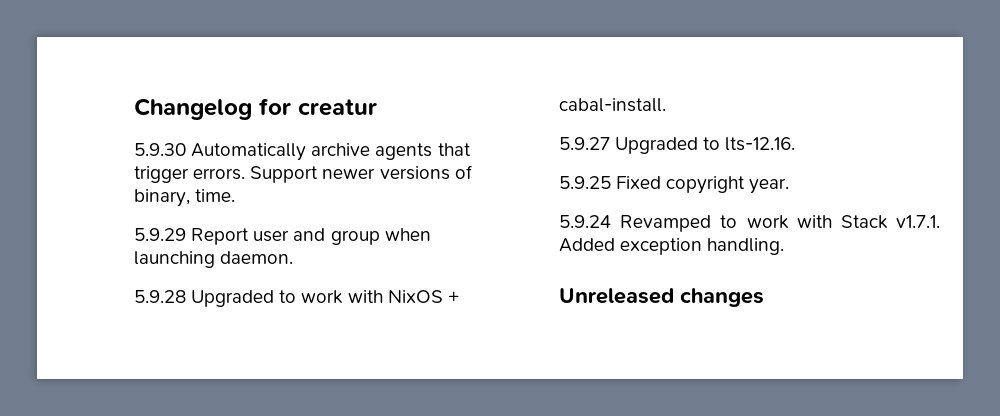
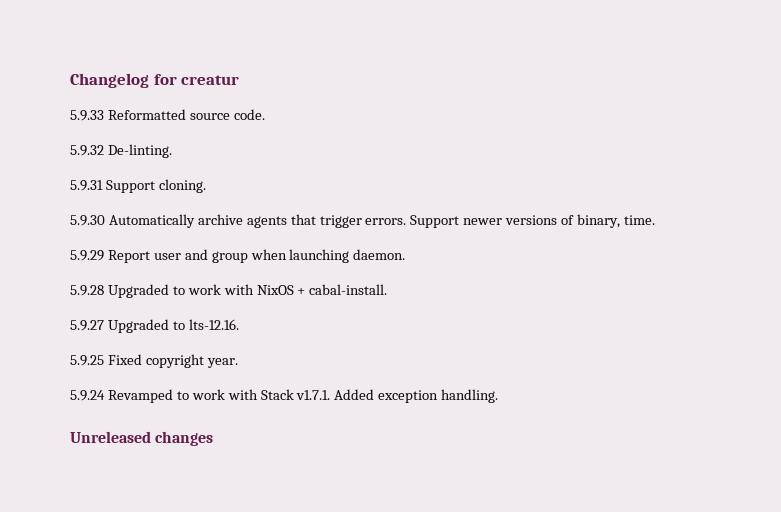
+ 5.9.33 Reformatted source code.
+ 5.9.32 De-linting.
+ 5.9.31 Support cloning.

